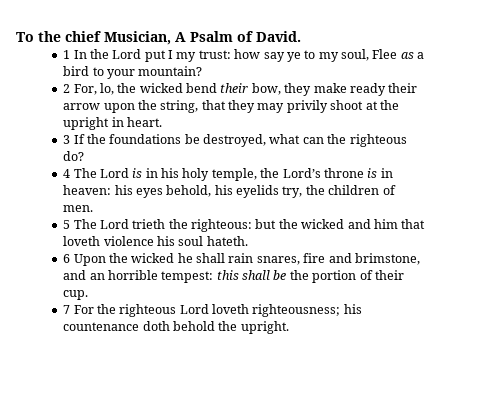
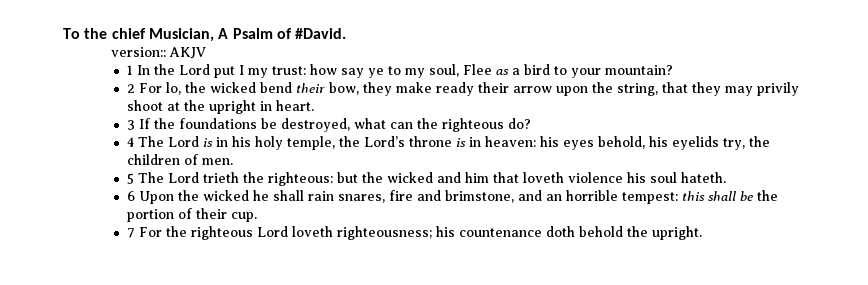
- To the chief Musician, A Psalm of David.
+ To the chief Musician, A Psalm of #David.
+ version:: AKJV
- 2 For, lo, the wicked bend their bow, they make ready their arrow upon the string, that they may privily shoot at the upright in heart.
+ 2 For lo, the wicked bend their bow, they make ready their arrow upon the string, that they may privily shoot at the upright in heart.

